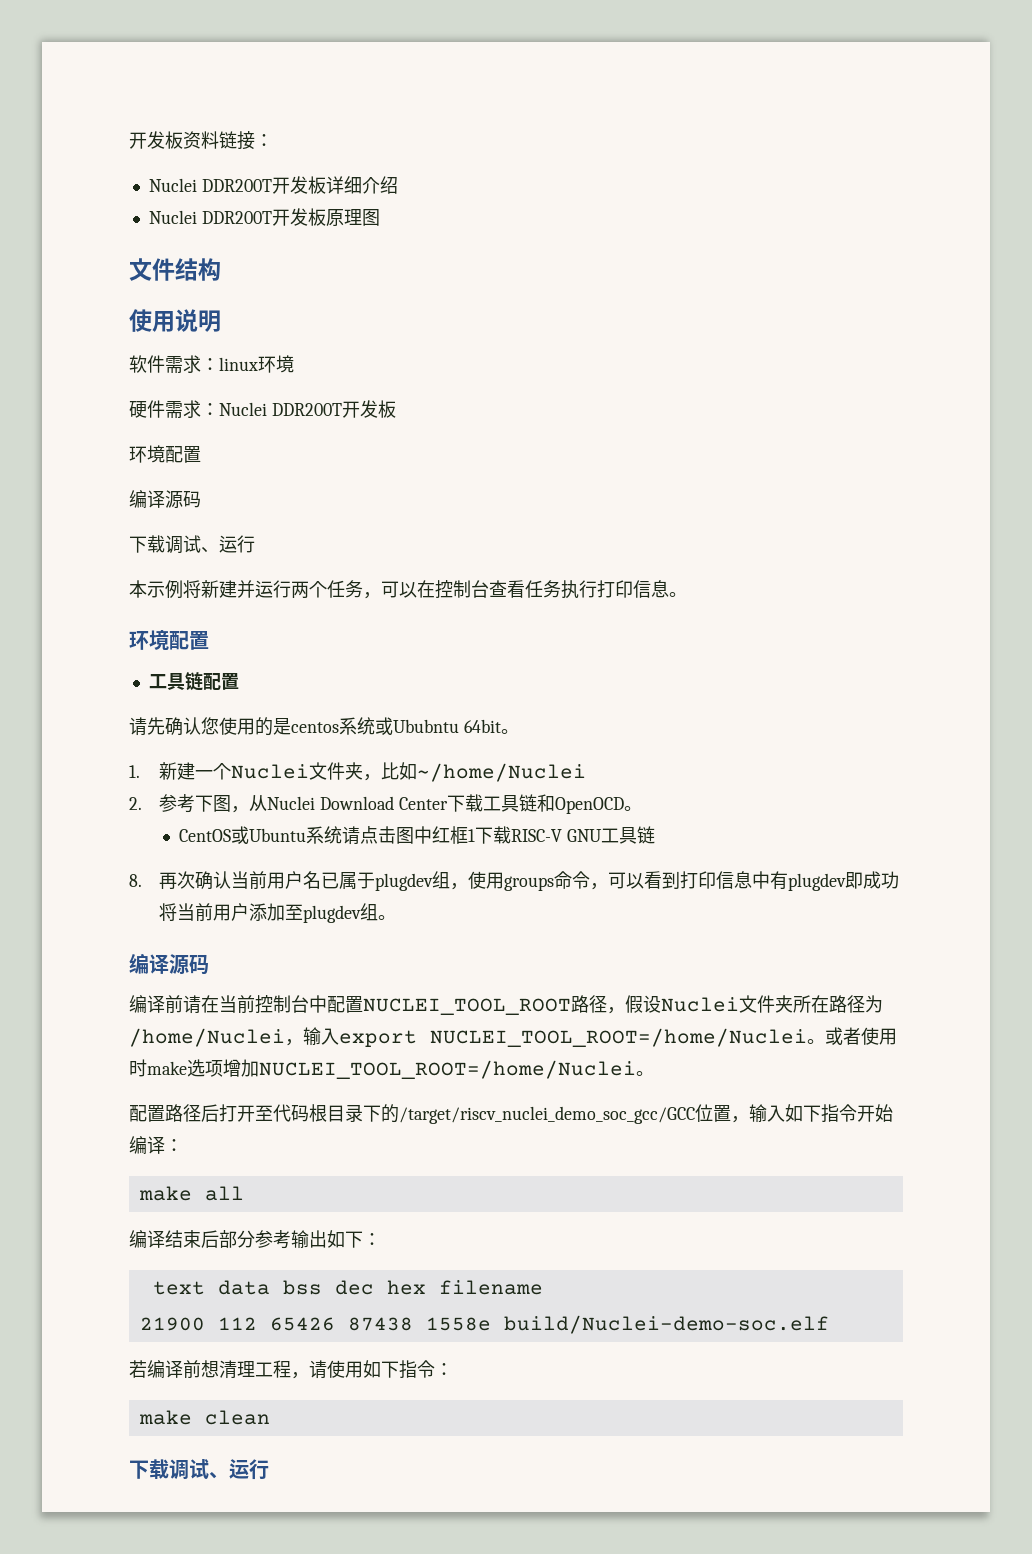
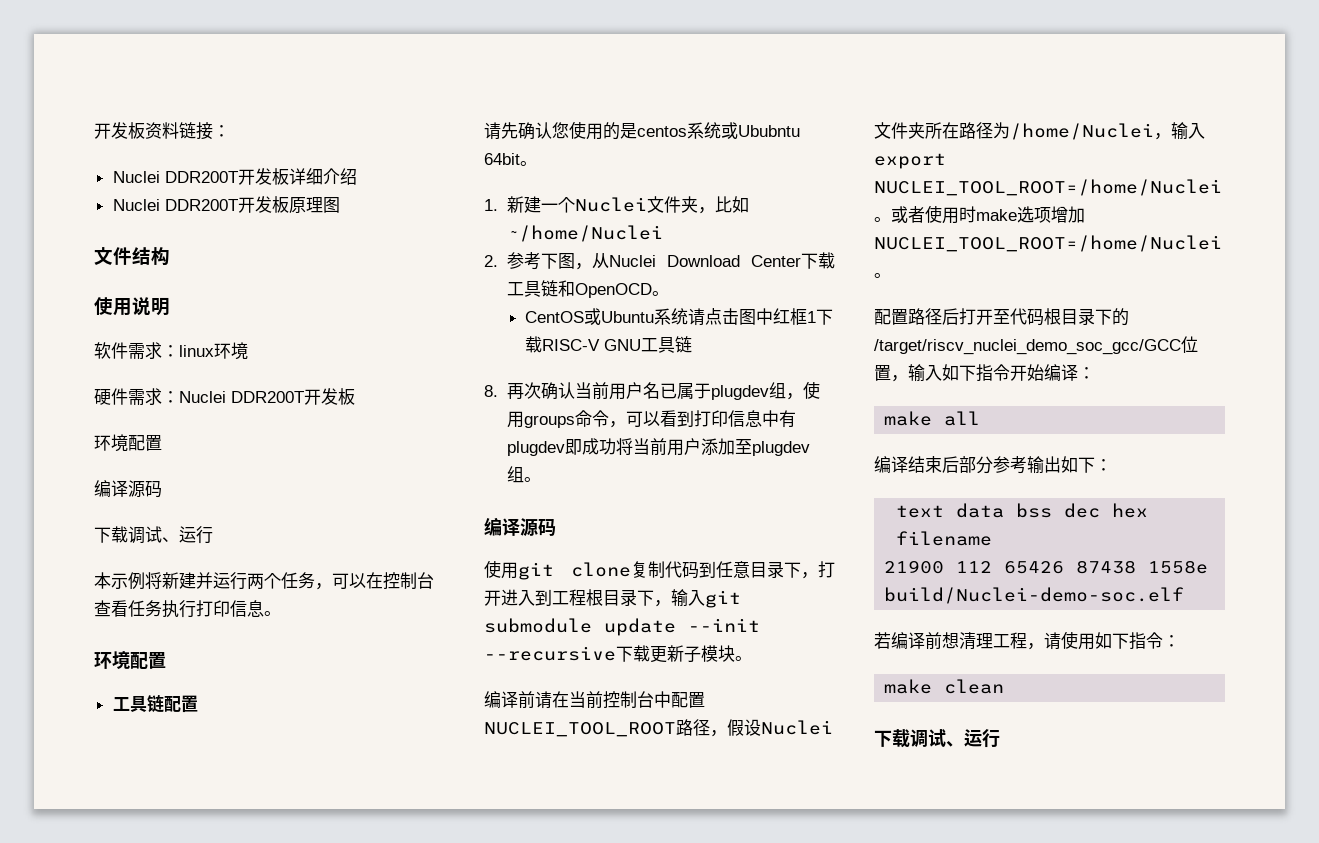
+ 使用git clone复制代码到任意目录下，打开进入到工程根目录下，输入git submodule update --init --recursive下载更新子模块。

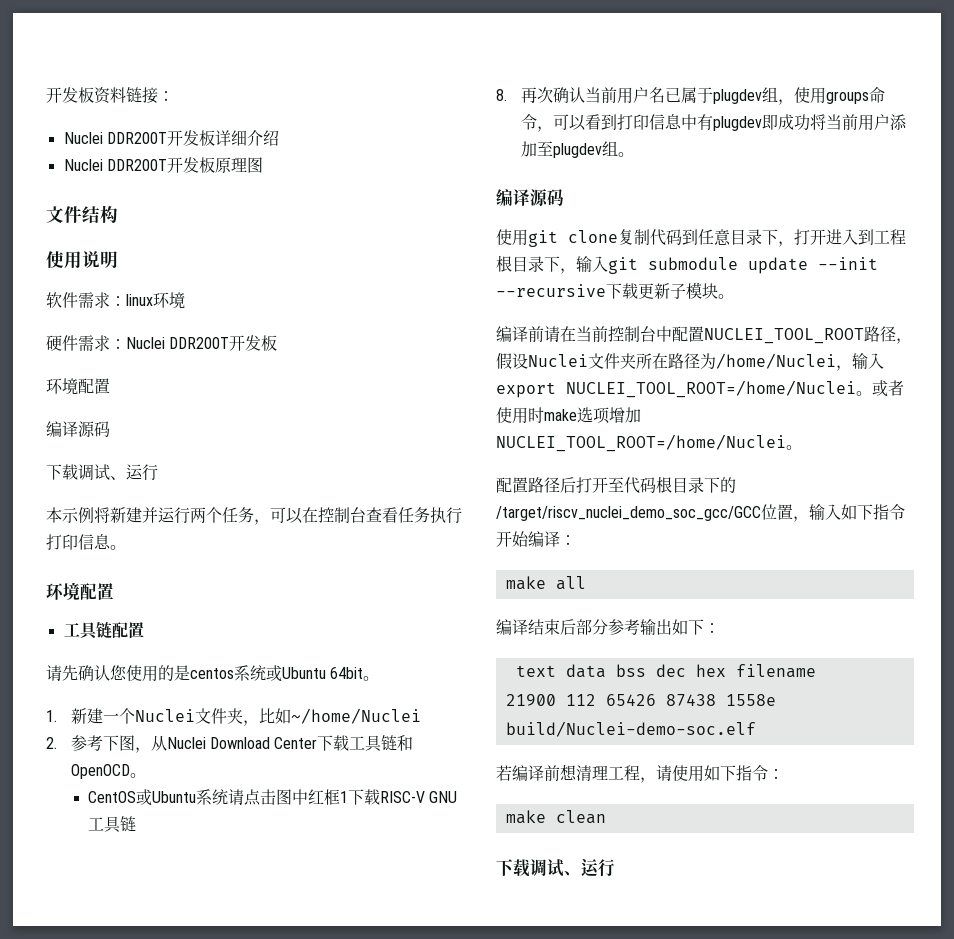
- 请先确认您使用的是centos系统或Ububntu 64bit。
+ 请先确认您使用的是centos系统或Ubuntu 64bit。

